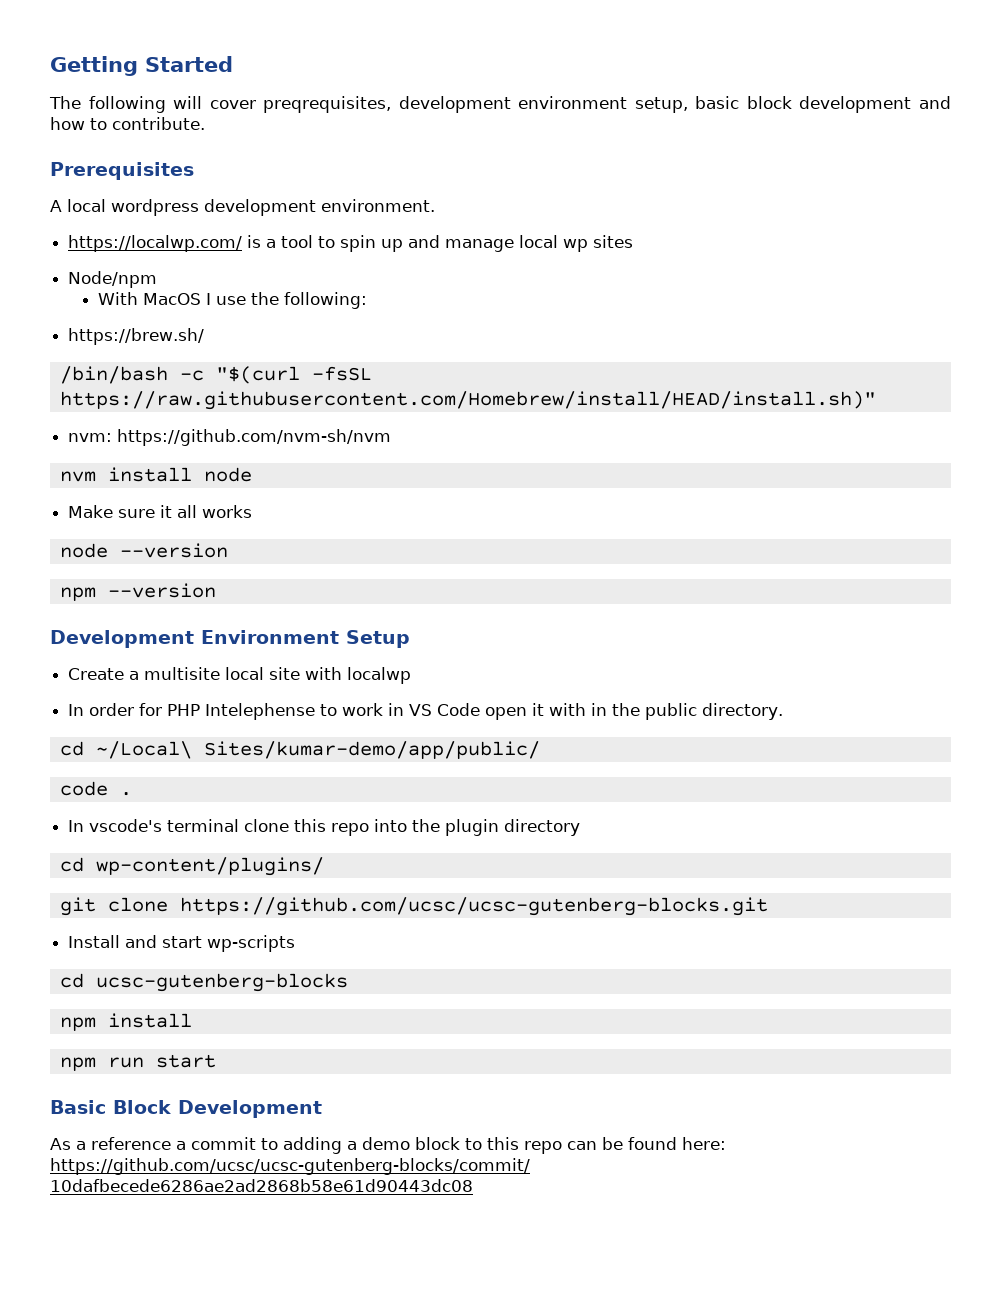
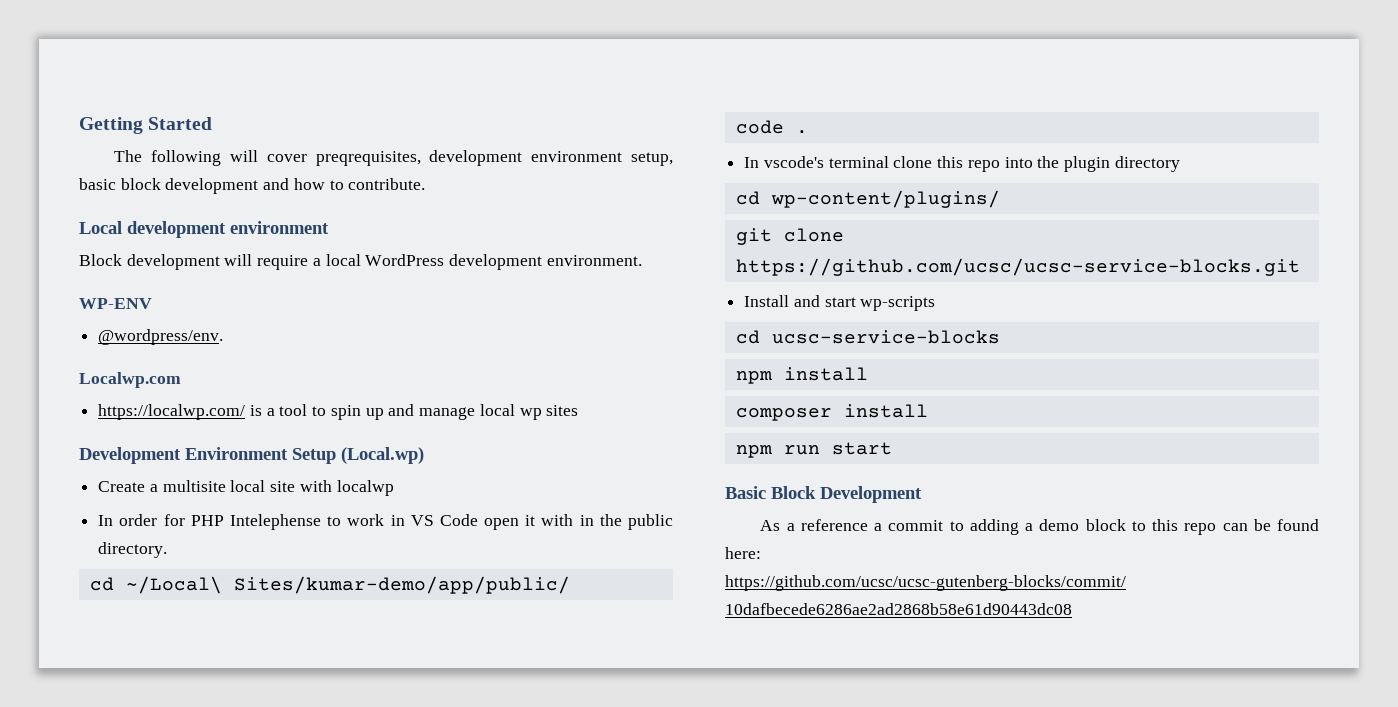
- Prerequisites
- A local wordpress development environment.
+ Local development environment
+ Block development will require a local WordPress development environment.
+ WP-ENV
+ @wordpress/env.
+ Localwp.com
- Node/npm
- With MacOS I use the following:
- https://brew.sh/
- /bin/bash -c "$(curl -fsSL https://raw.githubusercontent.com/Homebrew/install/HEAD/install.sh)"
- nvm: https://github.com/nvm-sh/nvm
- nvm install node
- Make sure it all works
- node --version
- npm --version
- Development Environment Setup
+ Development Environment Setup (Local.wp)
- git clone https://github.com/ucsc/ucsc-gutenberg-blocks.git
+ git clone https://github.com/ucsc/ucsc-service-blocks.git
- cd ucsc-gutenberg-blocks
+ cd ucsc-service-blocks
+ composer install

